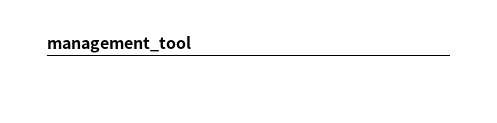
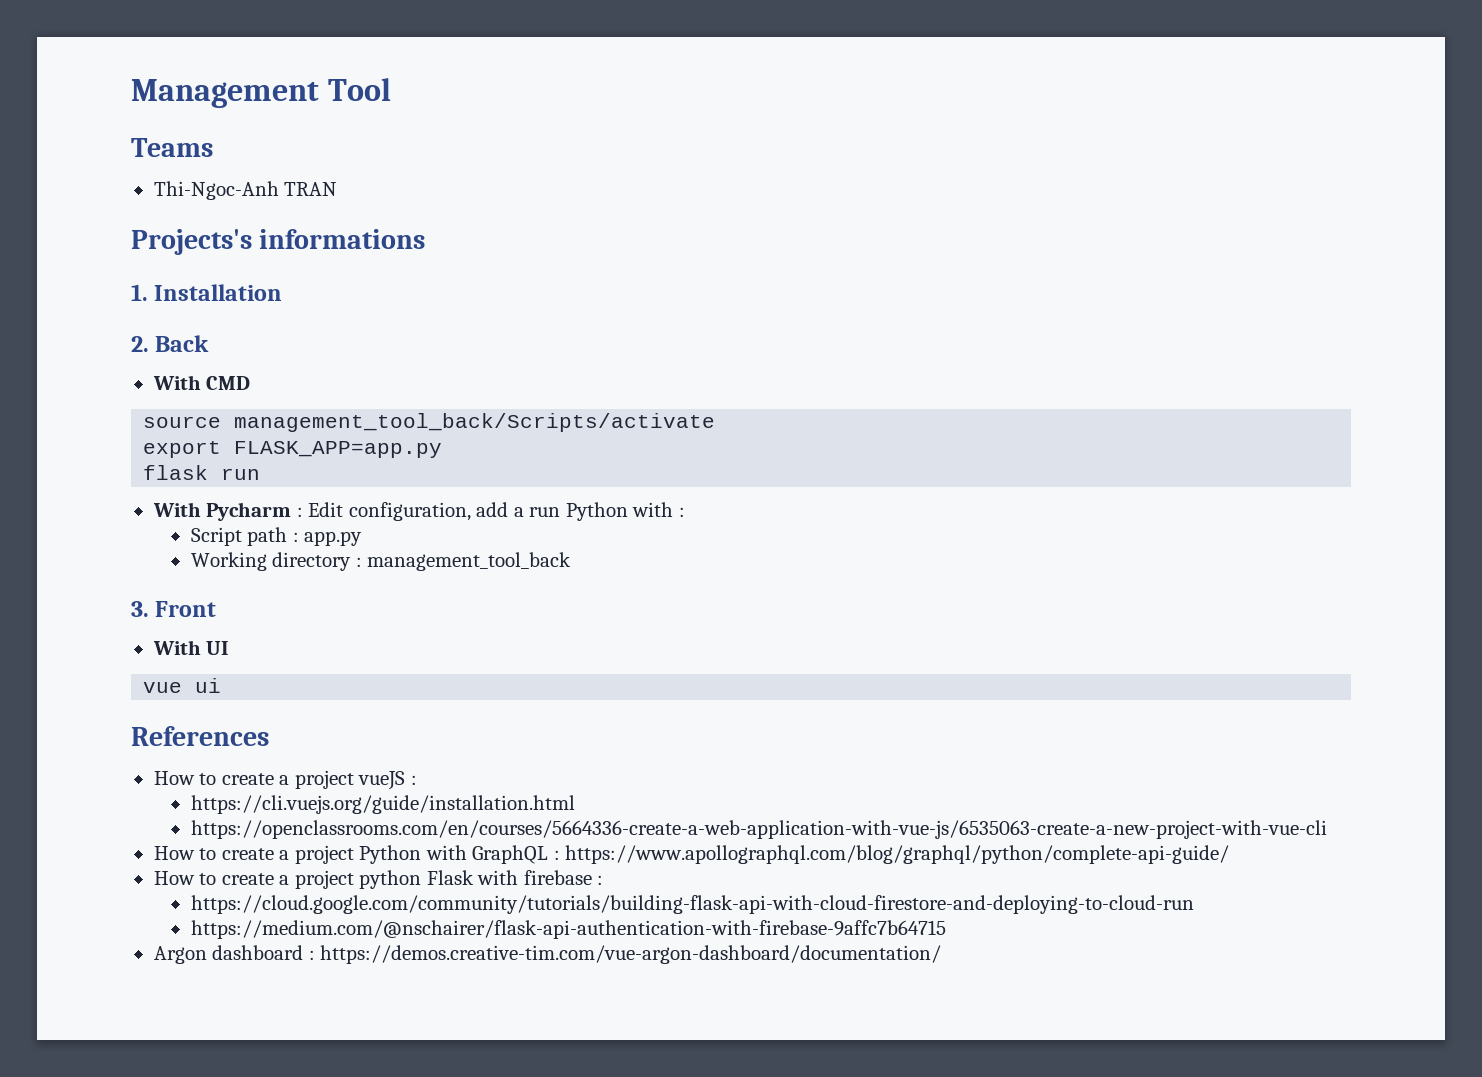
- management_tool
+ Management Tool
+ Teams
+ Thi-Ngoc-Anh TRAN
+ Projects's informations
+ 1. Installation
+ 2. Back
+ With CMD
+ source management_tool_back/Scripts/activate
+ export FLASK_APP=app.py
+ flask run
+ With Pycharm : Edit configuration, add a run Python with :
+ Script path : app.py
+ Working directory : management_tool_back
+ 3. Front
+ With UI
+ vue ui
+ References
+ How to create a project vueJS :
+ https://cli.vuejs.org/guide/installation.html
+ https://openclassrooms.com/en/courses/5664336-create-a-web-application-with-vue-js/6535063-create-a-new-project-with-vue-cli
+ How to create a project Python with GraphQL : https://www.apollographql.com/blog/graphql/python/complete-api-guide/
+ How to create a project python Flask with firebase :
+ https://cloud.google.com/community/tutorials/building-flask-api-with-cloud-firestore-and-deploying-to-cloud-run
+ https://medium.com/@nschairer/flask-api-authentication-with-firebase-9affc7b64715
+ Argon dashboard : https://demos.creative-tim.com/vue-argon-dashboard/documentation/

